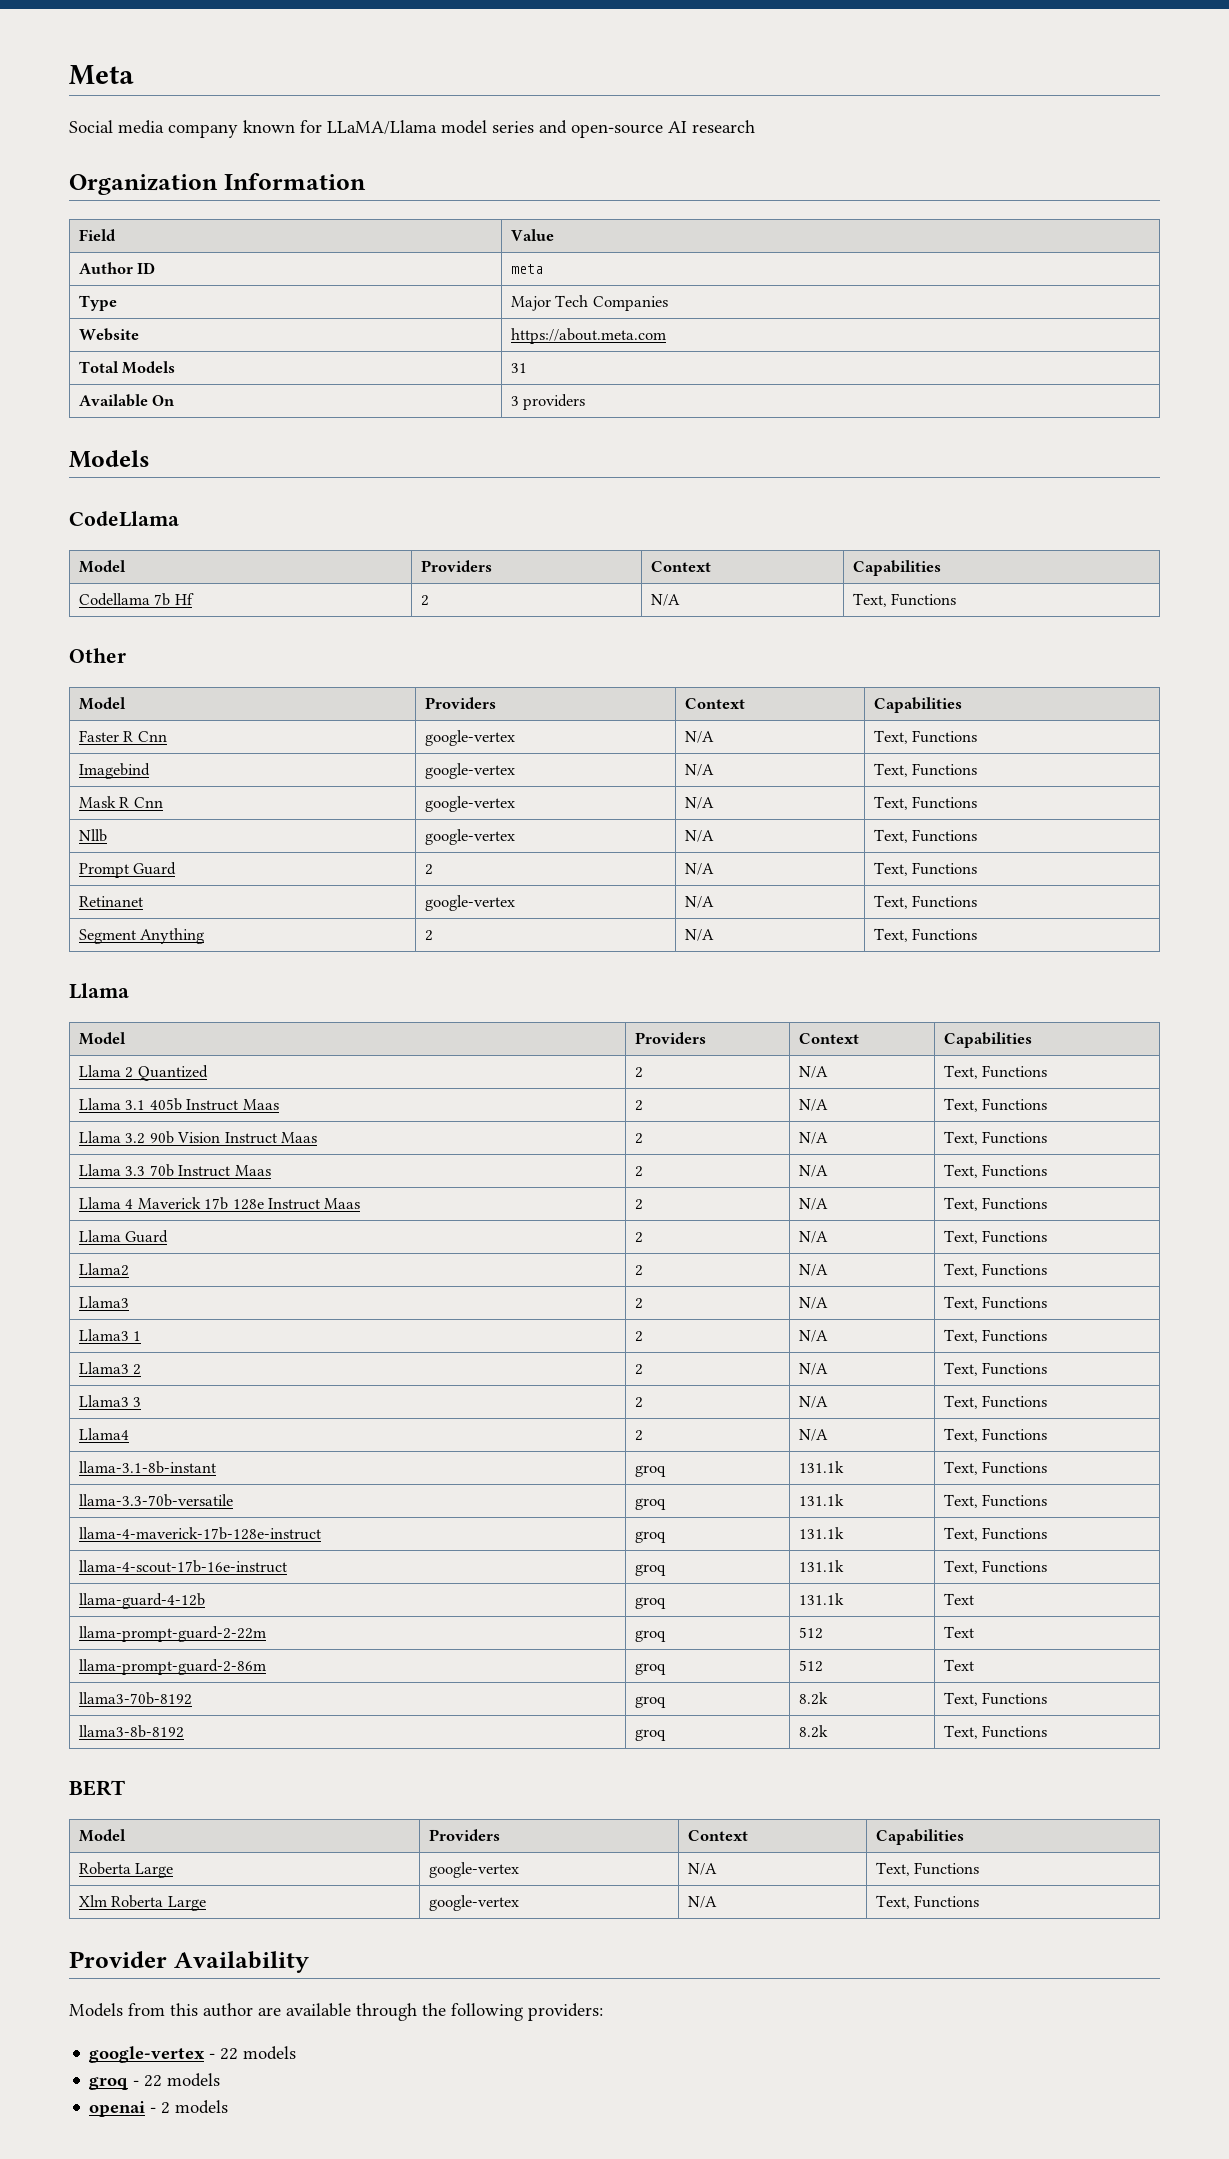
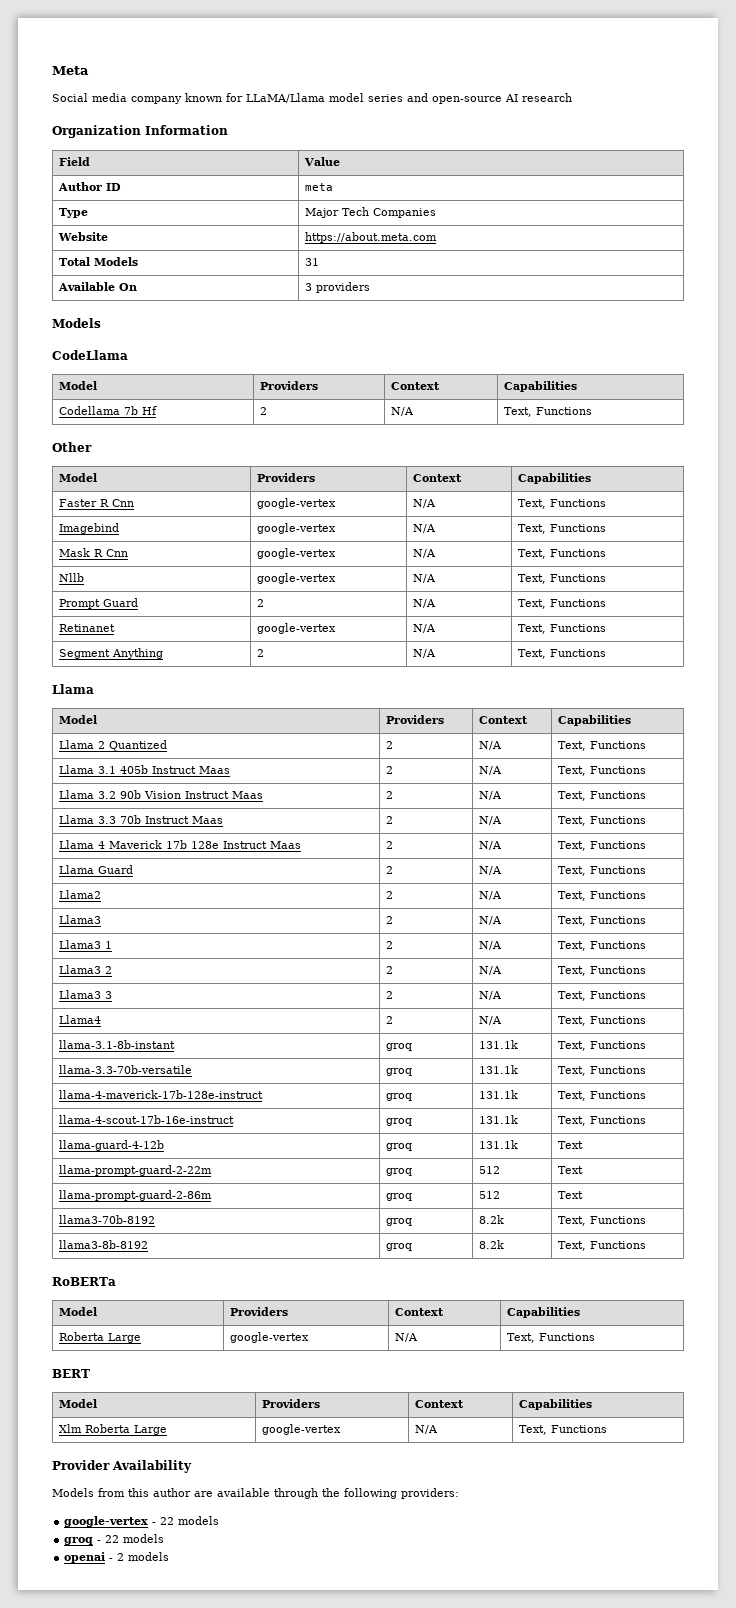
- BERT
+ RoBERTa
+ BERT
+ Model | Providers | Context | Capabilities

